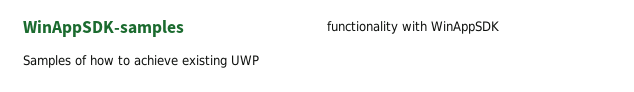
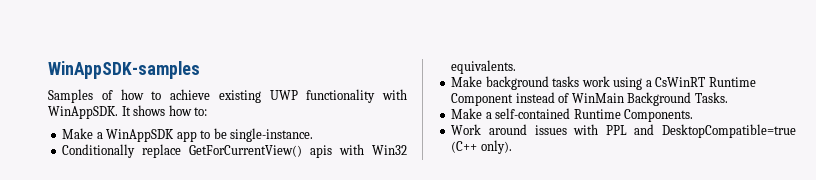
- Samples of how to achieve existing UWP functionality with WinAppSDK
+ Samples of how to achieve existing UWP functionality with WinAppSDK. It shows how to:
+ Make a WinAppSDK app to be single-instance.
+ Conditionally replace GetForCurrentView() apis with Win32 equivalents.
+ Make background tasks work using a CsWinRT Runtime Component instead of WinMain Background Tasks.
+ Make a self-contained Runtime Components.
+ Work around issues with PPL and DesktopCompatible=true (C++ only).

